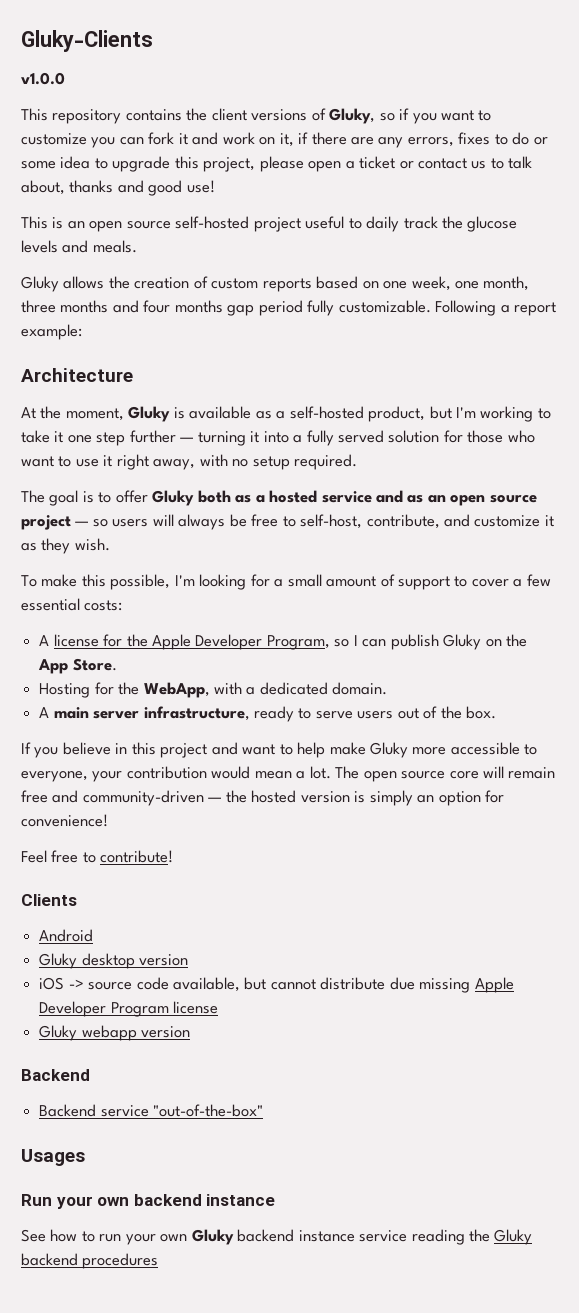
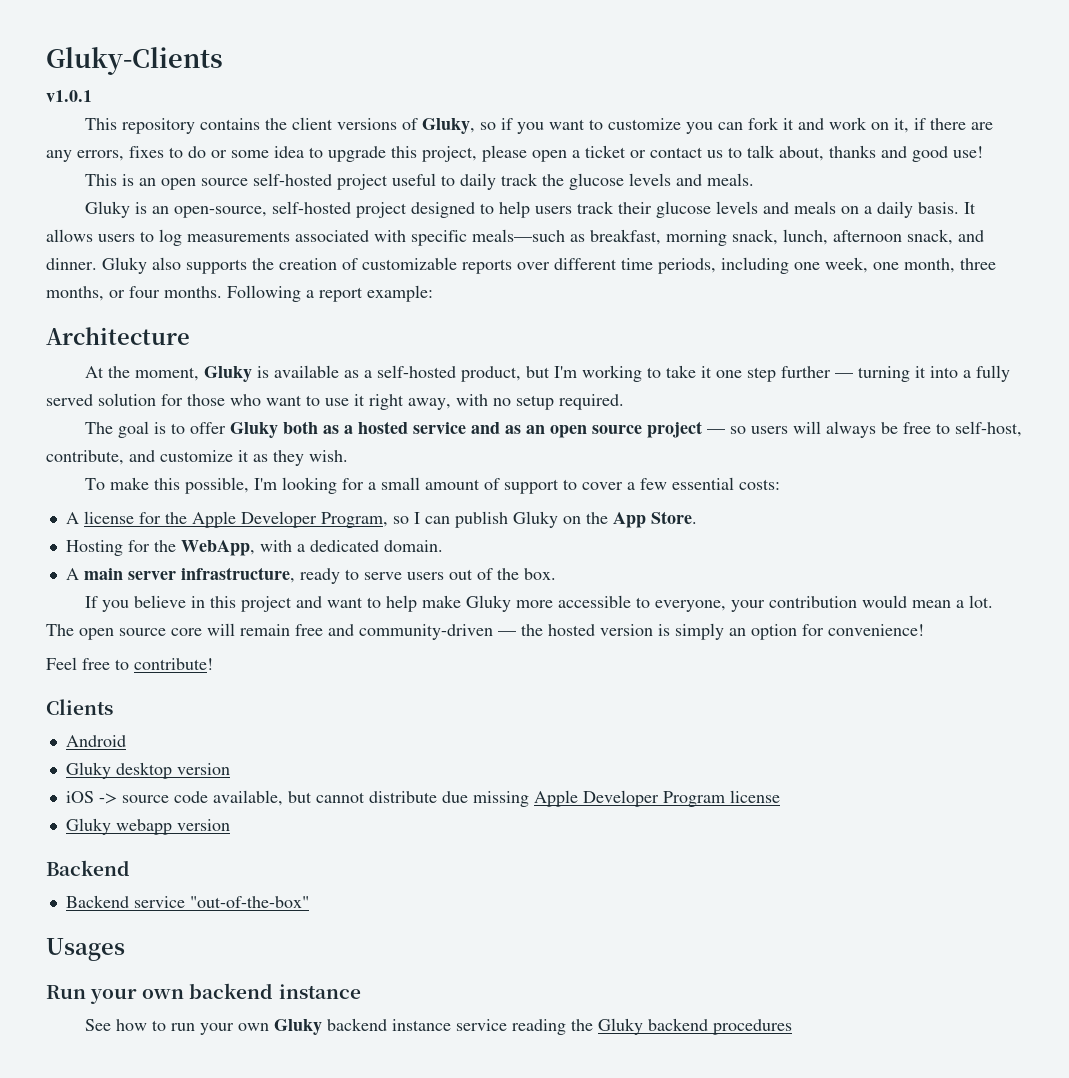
- v1.0.0
+ v1.0.1
- Gluky allows the creation of custom reports based on one week, one month, three months and four months gap period fully customizable.
+ Gluky is an open-source, self-hosted project designed to help users track their glucose levels and meals on a daily basis. It allows users to log measurements associated with specific meals—such as breakfast, morning snack, lunch, afternoon snack, and dinner. Gluky also supports the creation of customizable reports over different time periods, including one week, one month, three months, or four months.

